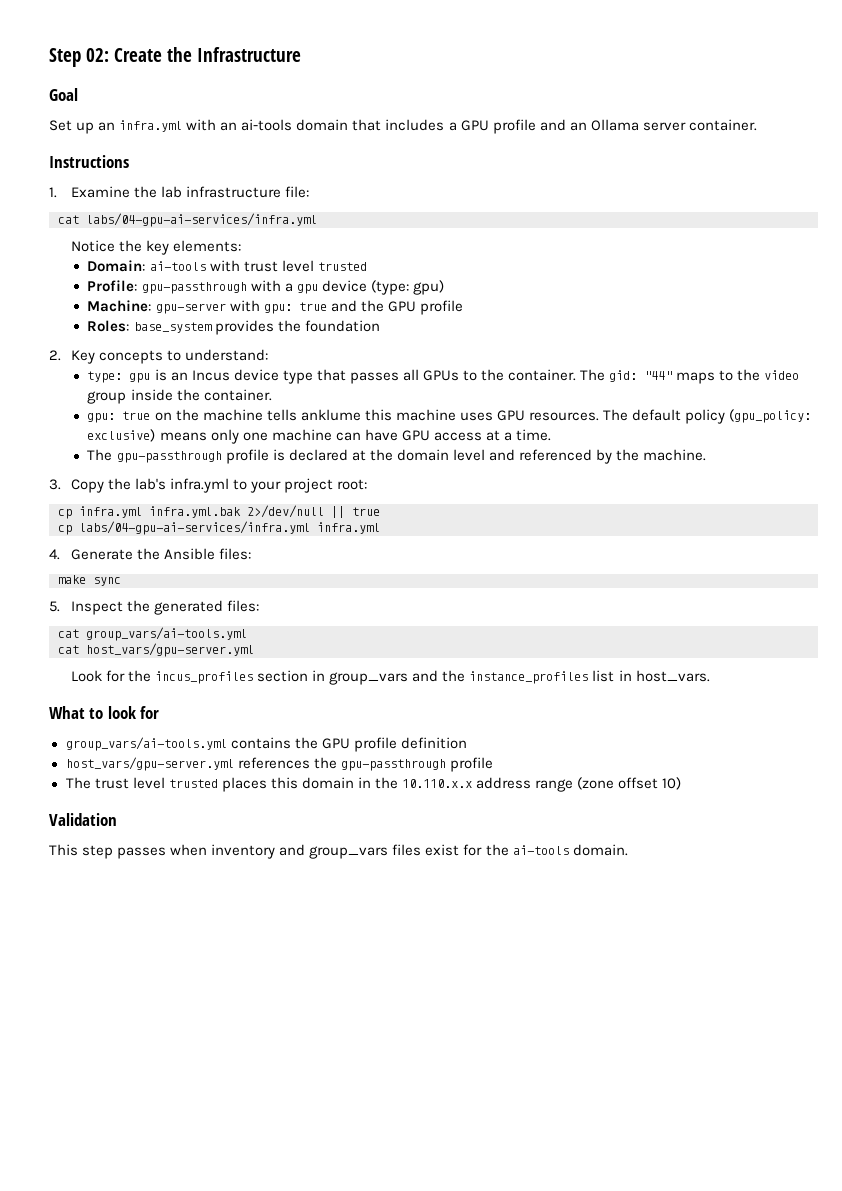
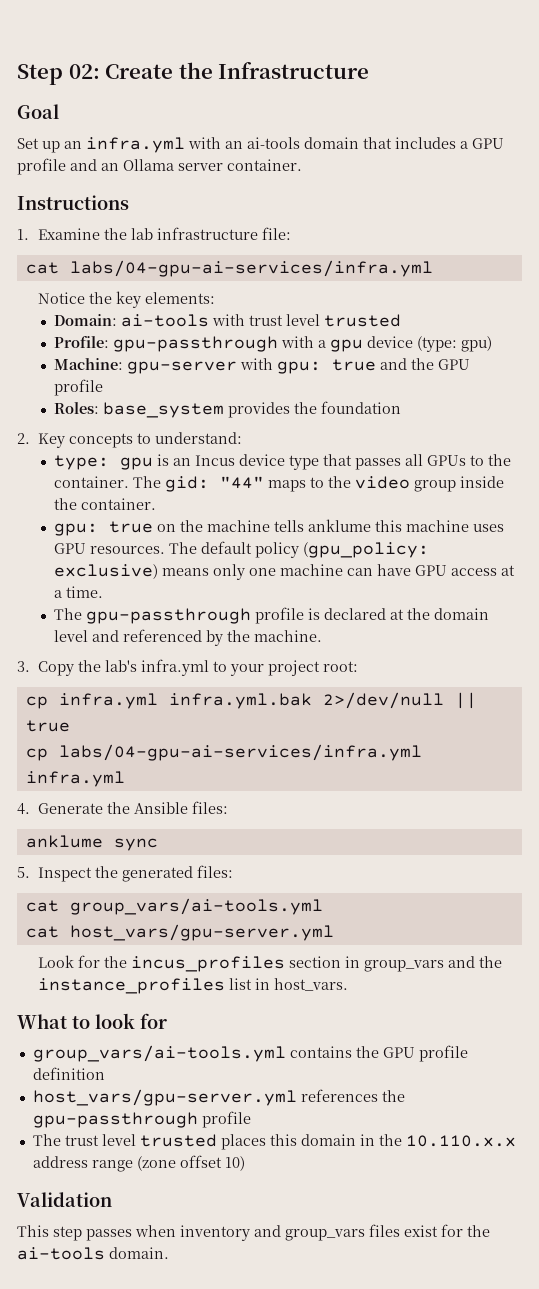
- make sync
+ anklume sync

